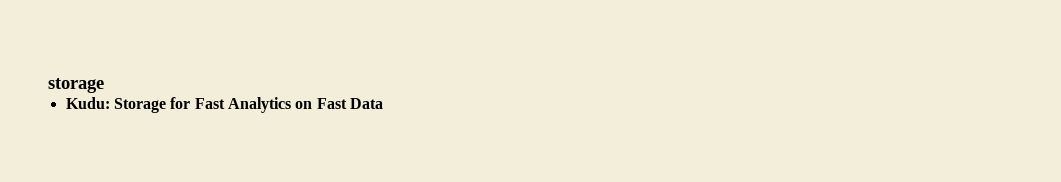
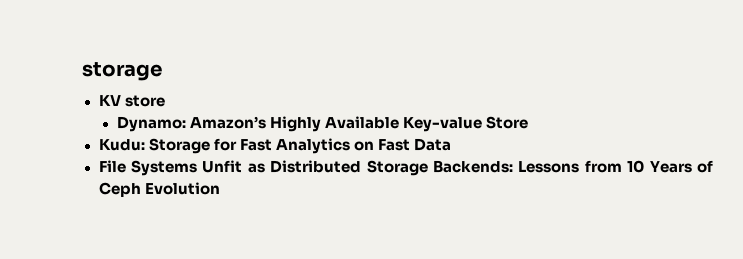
+ KV store
+ Dynamo: Amazon’s Highly Available Key-value Store
+ File Systems Unfit as Distributed Storage Backends: Lessons from 10 Years of Ceph Evolution

